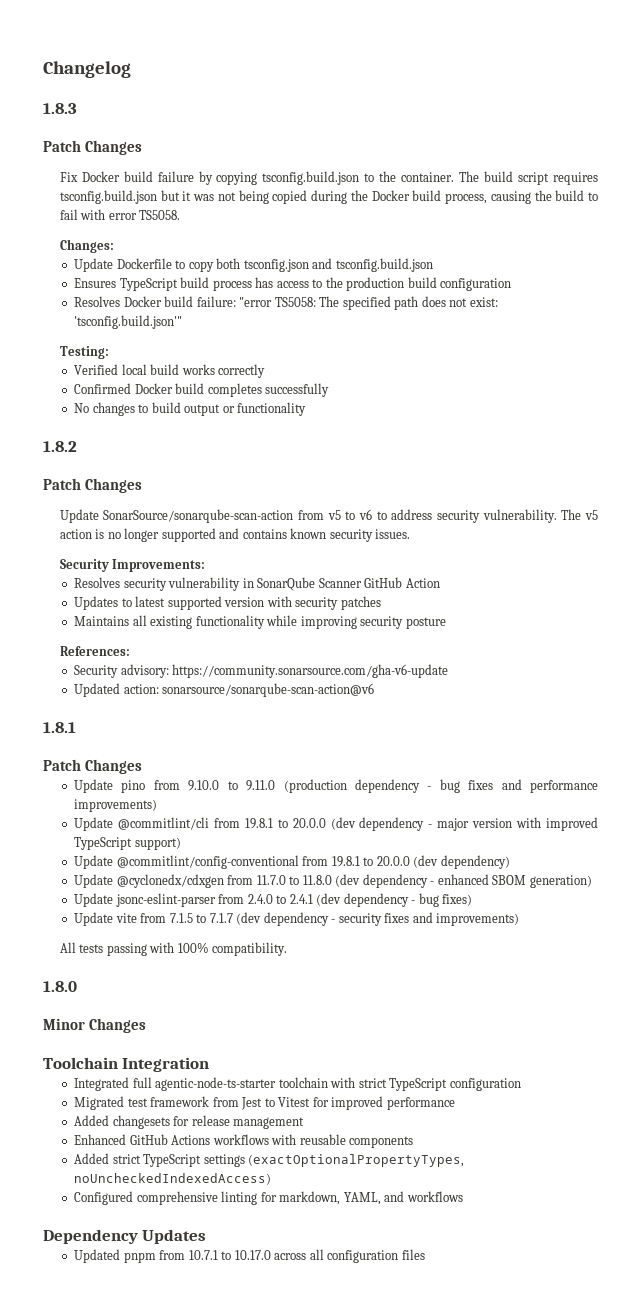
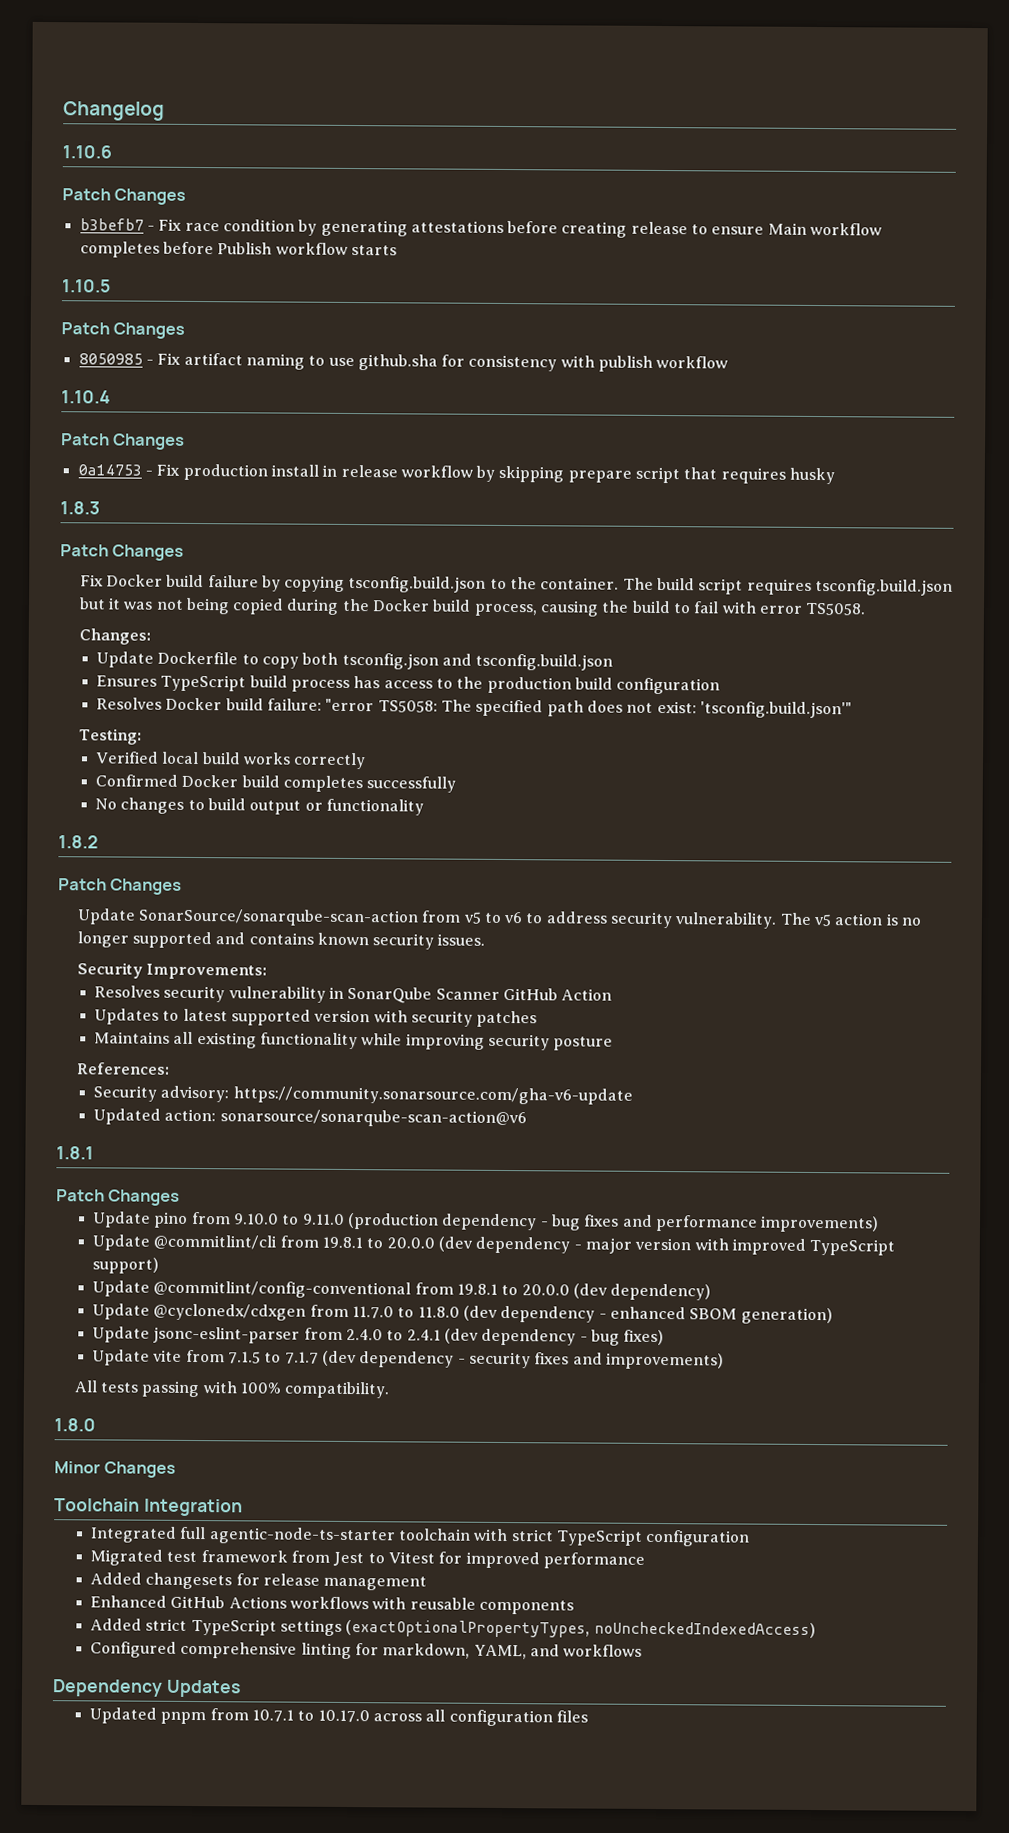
+ 1.10.6
+ Patch Changes
+ b3befb7 - Fix race condition by generating attestations before creating release to ensure Main workflow completes before Publish workflow starts
+ 1.10.5
+ Patch Changes
+ 8050985 - Fix artifact naming to use github.sha for consistency with publish workflow
+ 1.10.4
+ Patch Changes
+ 0a14753 - Fix production install in release workflow by skipping prepare script that requires husky

